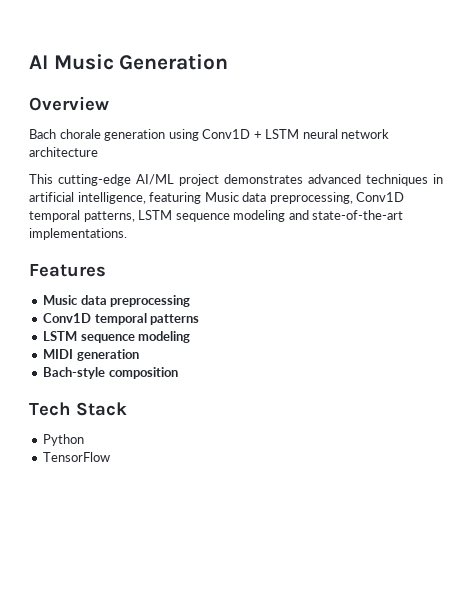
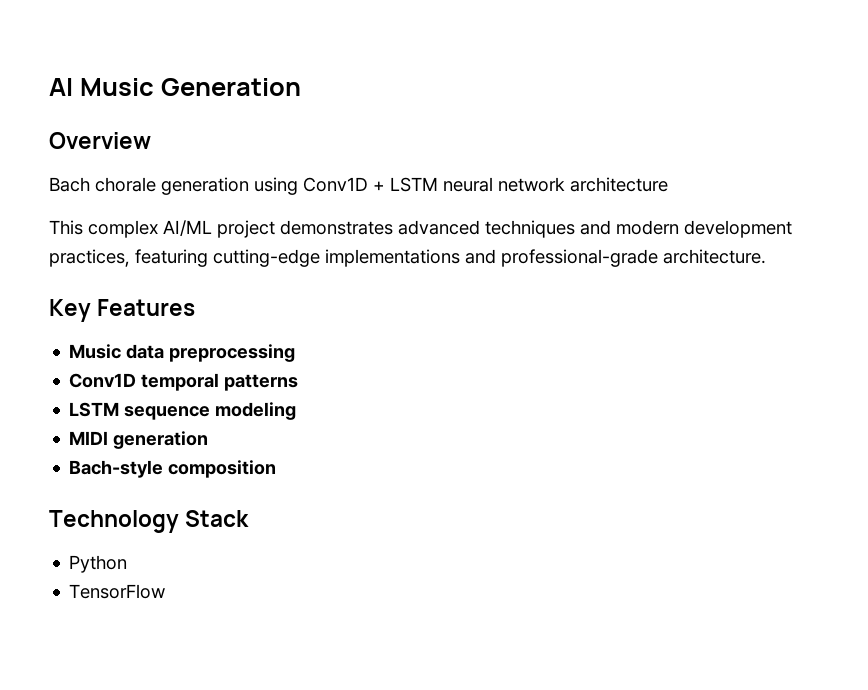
- This cutting-edge AI/ML project demonstrates advanced techniques in artificial intelligence, featuring Music data preprocessing, Conv1D temporal patterns, LSTM sequence modeling and state-of-the-art implementations.
- Features
+ This complex AI/ML project demonstrates advanced techniques and modern development practices, featuring cutting-edge implementations and professional-grade architecture.
+ Key Features
- Tech Stack
+ Technology Stack

